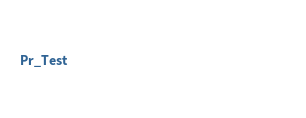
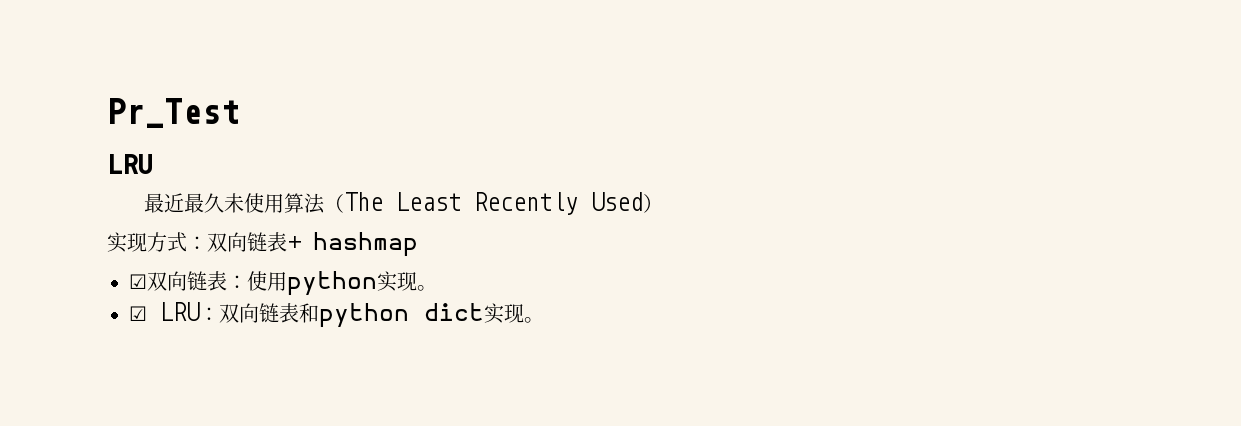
  Pr_Test
+ LRU
+ 最近最久未使用算法（The Least Recently Used）
+ 实现方式：双向链表+ hashmap
+ ☑双向链表：使用python实现。
+ ☑ LRU：双向链表和python dict实现。

